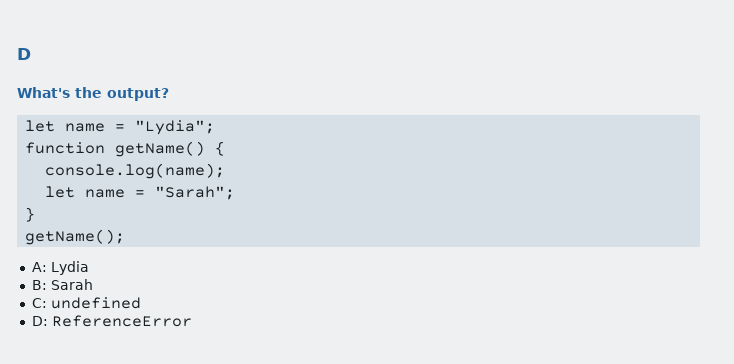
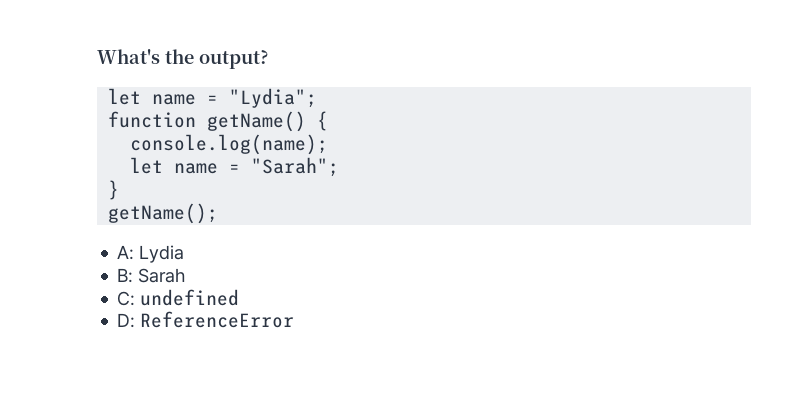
- D

